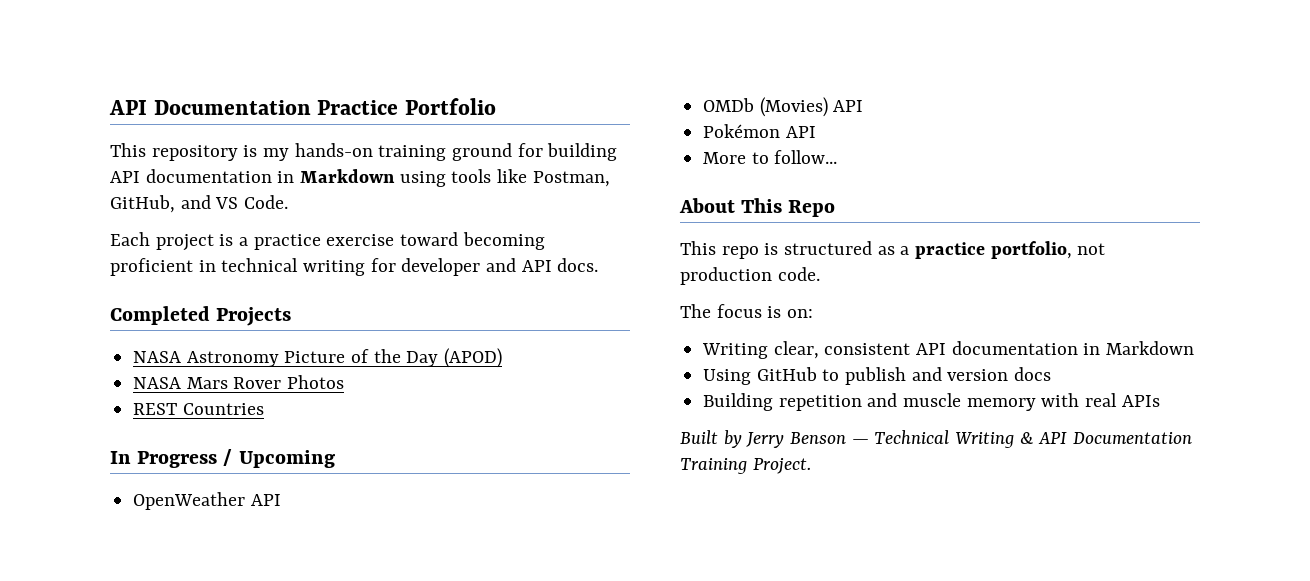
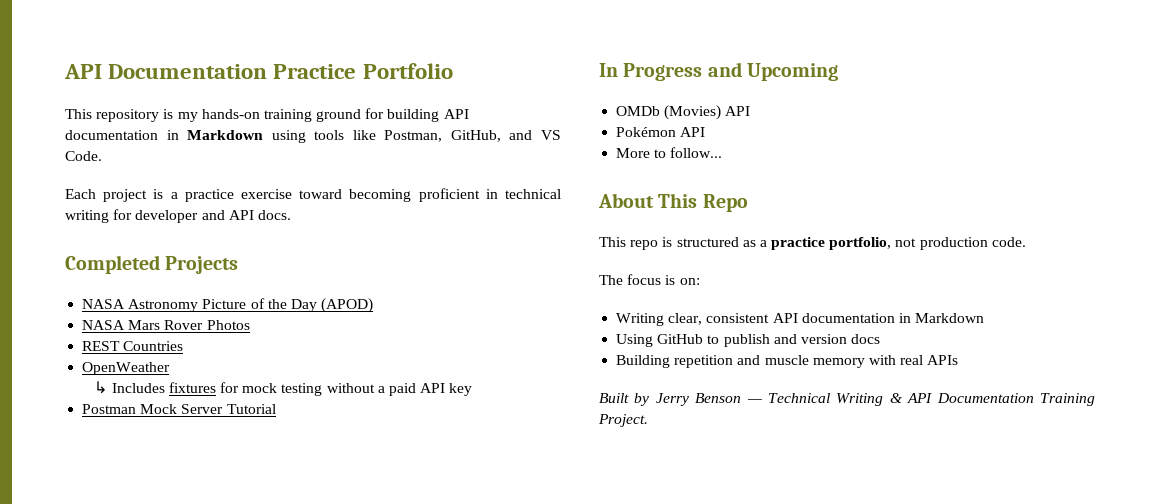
+ OpenWeather
+ ↳ Includes fixtures for mock testing without a paid API key
+ Postman Mock Server Tutorial
- In Progress / Upcoming
+ In Progress and Upcoming
- OpenWeather API

